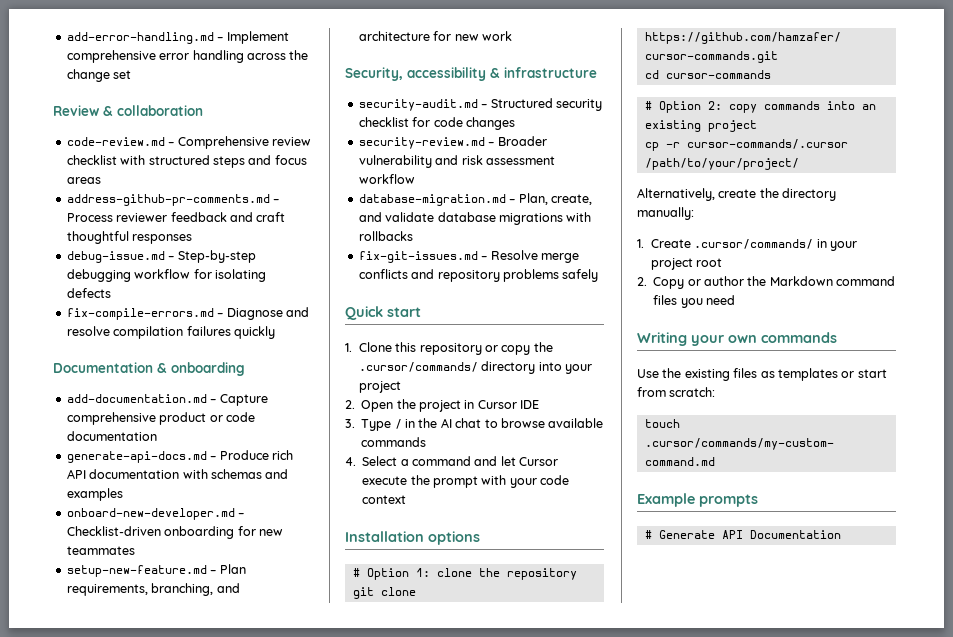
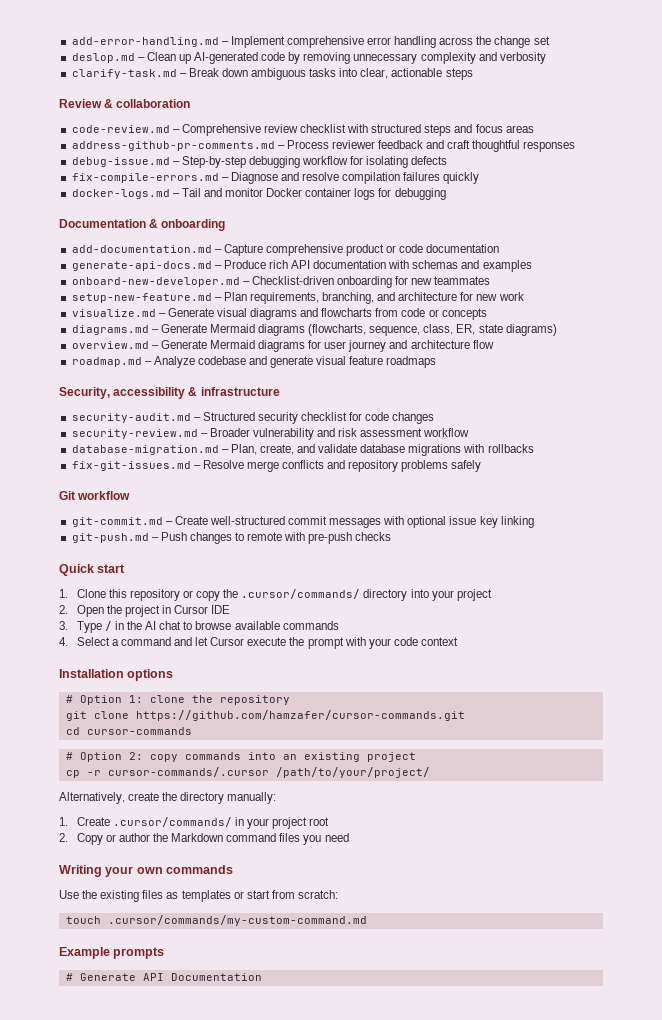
+ deslop.md – Clean up AI-generated code by removing unnecessary complexity and verbosity
+ clarify-task.md – Break down ambiguous tasks into clear, actionable steps
+ docker-logs.md – Tail and monitor Docker container logs for debugging
+ visualize.md – Generate visual diagrams and flowcharts from code or concepts
+ diagrams.md – Generate Mermaid diagrams (flowcharts, sequence, class, ER, state diagrams)
+ overview.md – Generate Mermaid diagrams for user journey and architecture flow
+ roadmap.md – Analyze codebase and generate visual feature roadmaps
+ Git workflow
+ git-commit.md – Create well-structured commit messages with optional issue key linking
+ git-push.md – Push changes to remote with pre-push checks

